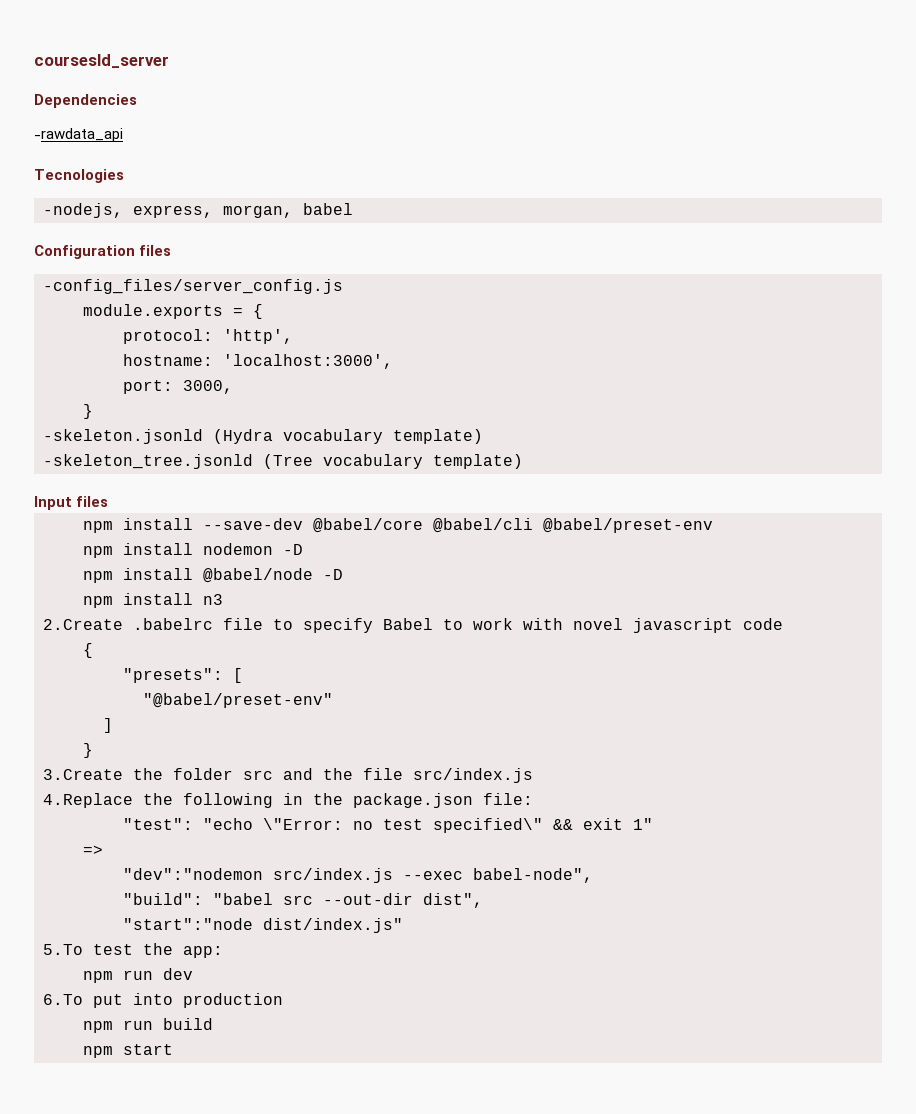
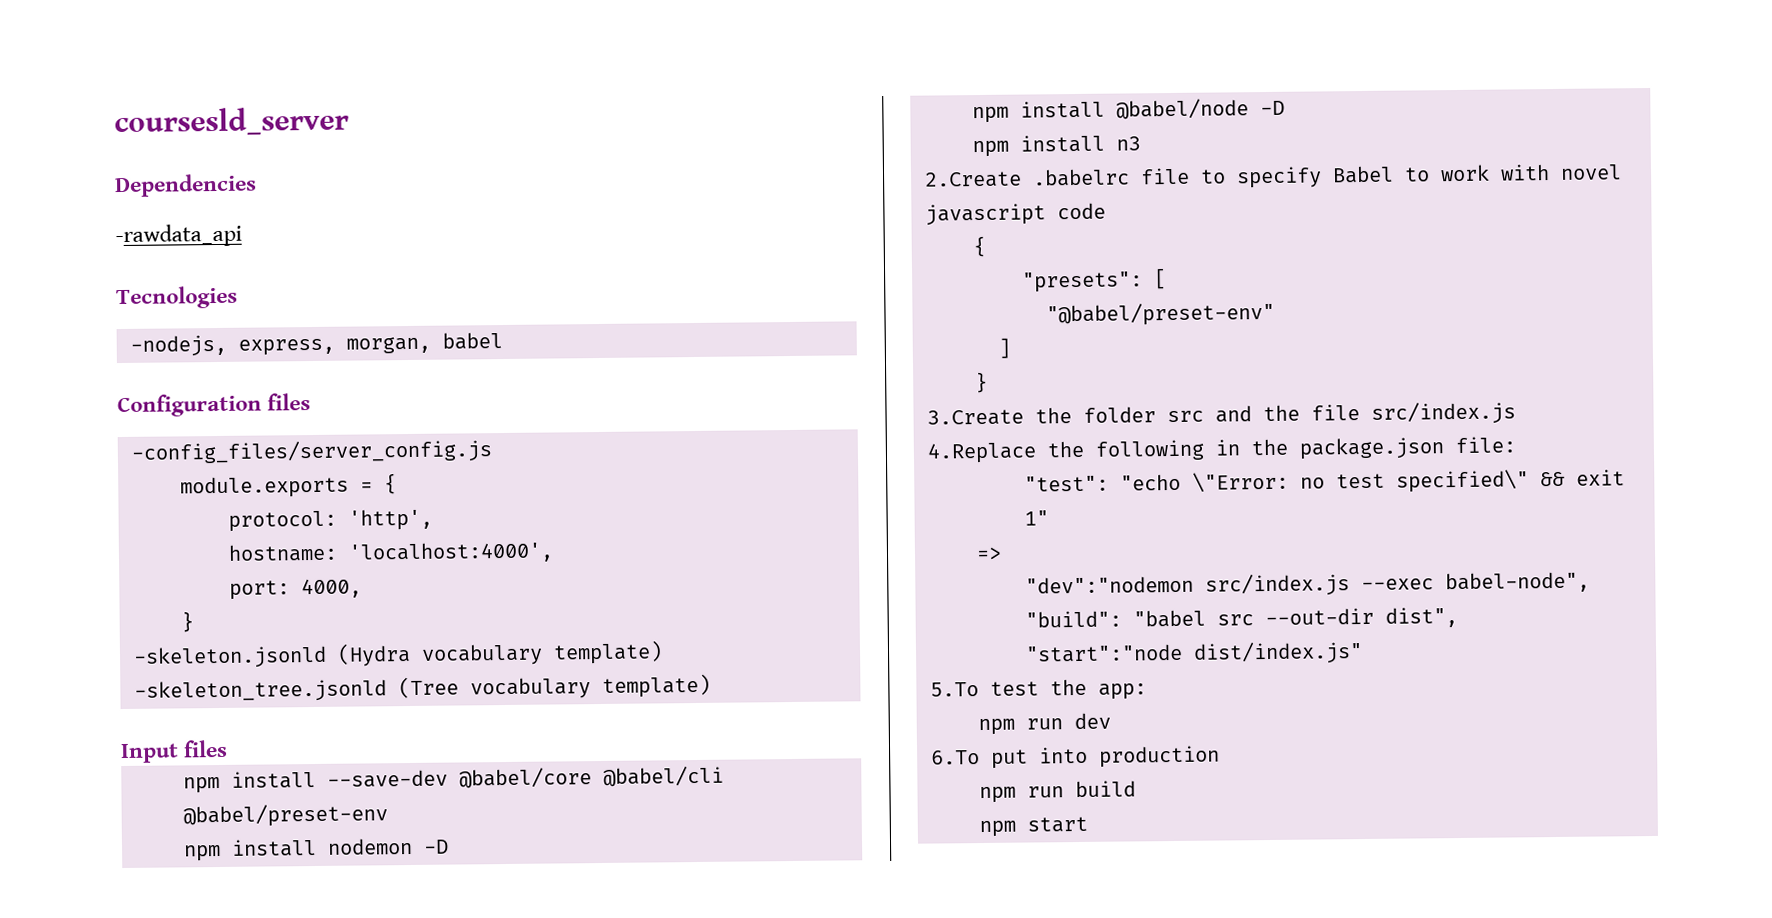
- hostname: 'localhost:3000',
+ hostname: 'localhost:4000',
- port: 3000,
+ port: 4000,

